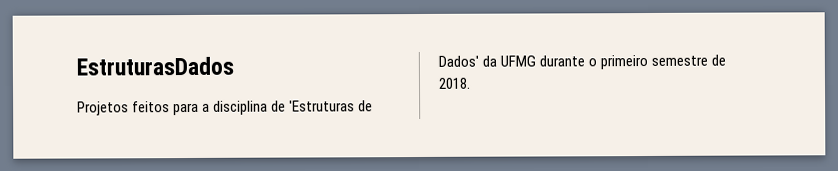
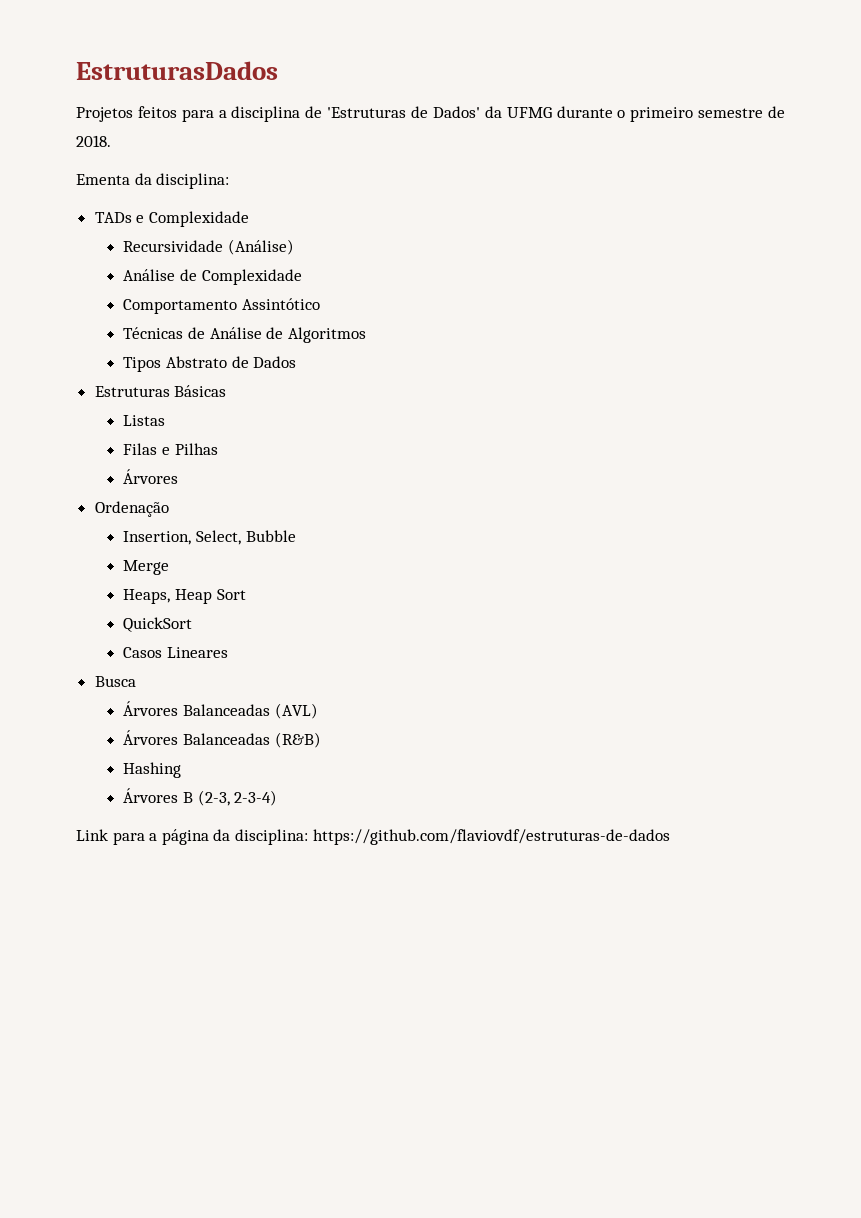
+ Ementa da disciplina:
+ TADs e Complexidade
+ Recursividade (Análise)
+ Análise de Complexidade
+ Comportamento Assintótico
+ Técnicas de Análise de Algoritmos
+ Tipos Abstrato de Dados
+ Estruturas Básicas
+ Listas
+ Filas e Pilhas
+ Árvores
+ Ordenação
+ Insertion, Select, Bubble
+ Merge
+ Heaps, Heap Sort
+ QuickSort
+ Casos Lineares
+ Busca
+ Árvores Balanceadas (AVL)
+ Árvores Balanceadas (R&B)
+ Hashing
+ Árvores B (2-3, 2-3-4)
+ Link para a página da disciplina: https://github.com/flaviovdf/estruturas-de-dados

